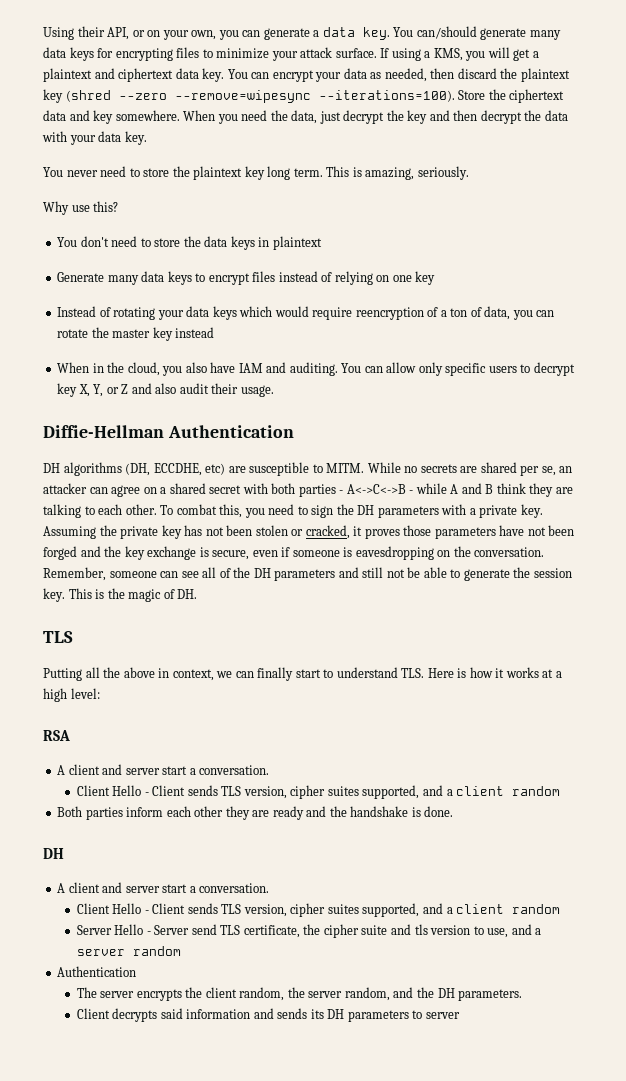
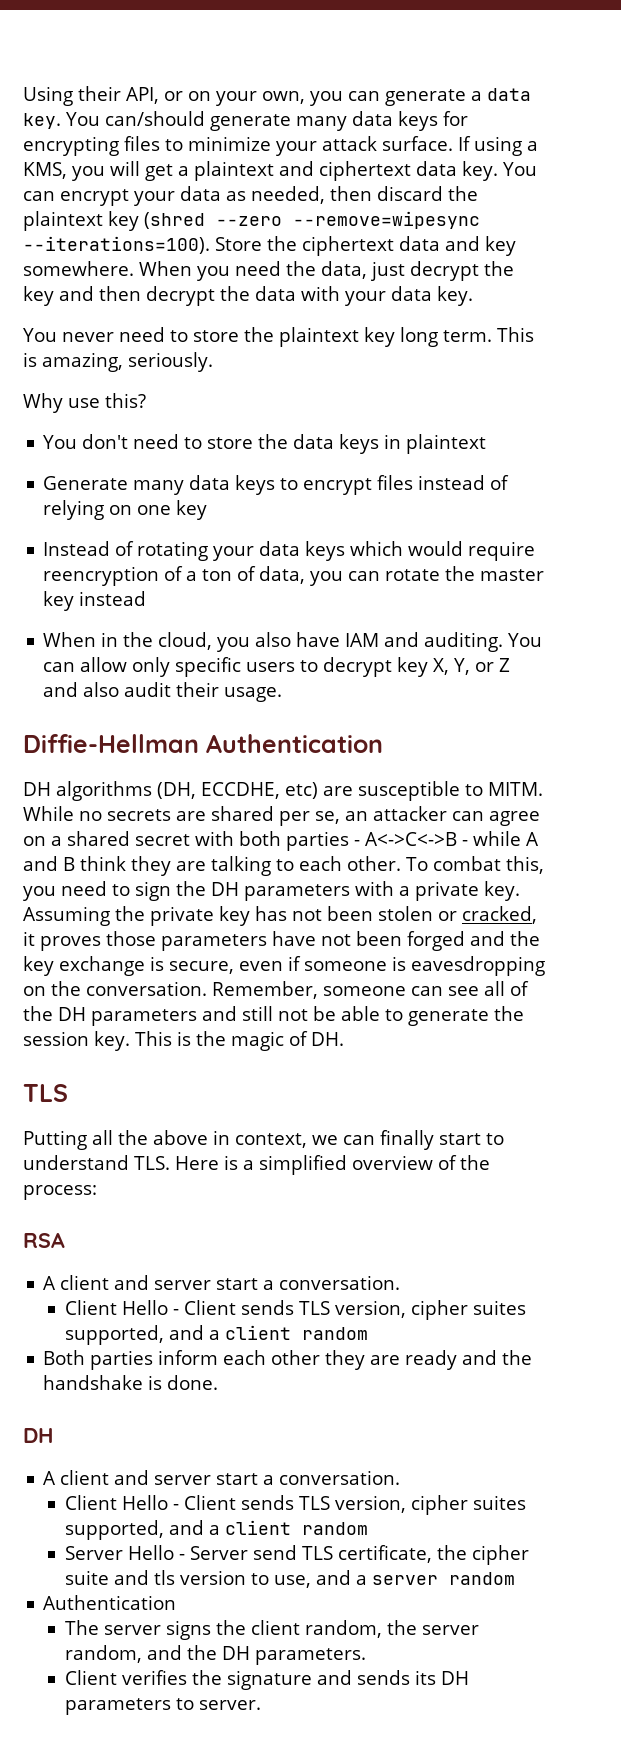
- Putting all the above in context, we can finally start to understand TLS. Here is how it works at a high level:
+ Putting all the above in context, we can finally start to understand TLS. Here is a simplified overview of the process:
- The server encrypts the client random, the server random, and the DH parameters.
+ The server signs the client random, the server random, and the DH parameters.
- Client decrypts said information and sends its DH parameters to server
+ Client verifies the signature and sends its DH parameters to server.

